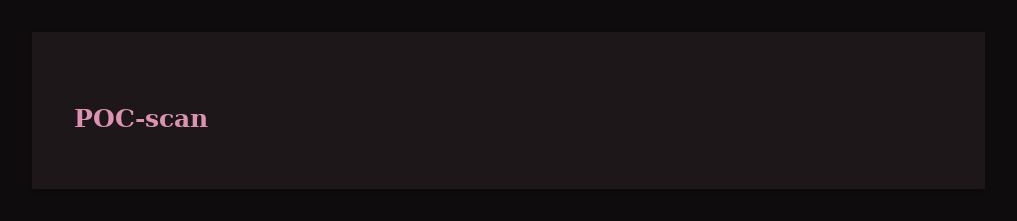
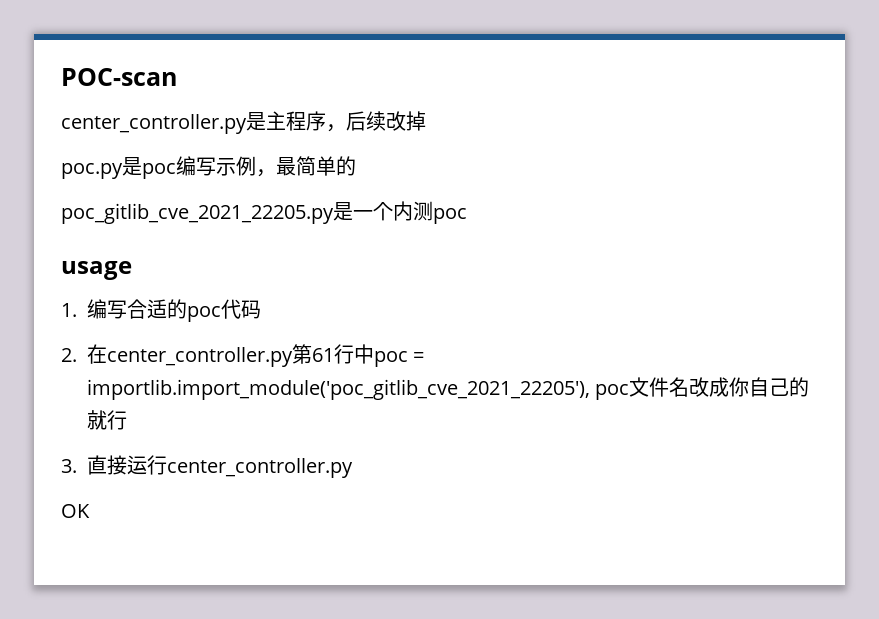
+ center_controller.py是主程序，后续改掉
+ poc.py是poc编写示例，最简单的
+ poc_gitlib_cve_2021_22205.py是一个内测poc
+ usage
+ 1.编写合适的poc代码
+ 2.在center_controller.py第61行中poc = importlib.import_module('poc_gitlib_cve_2021_22205'), poc文件名改成你自己的就行
+ 3.直接运行center_controller.py
+ OK

